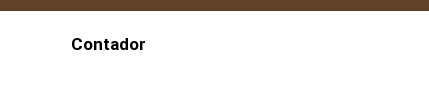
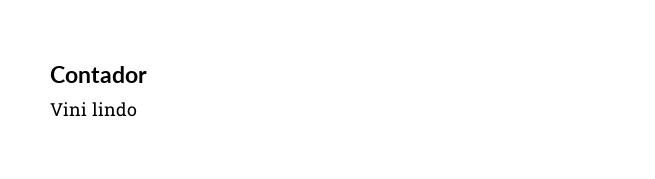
+ Vini lindo

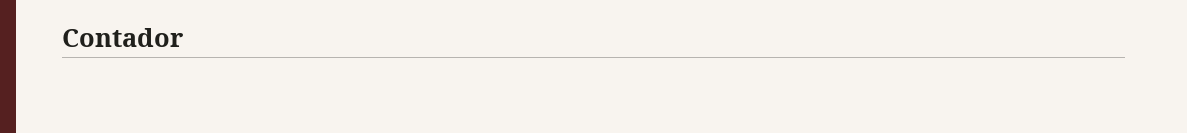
- Vini lindo

